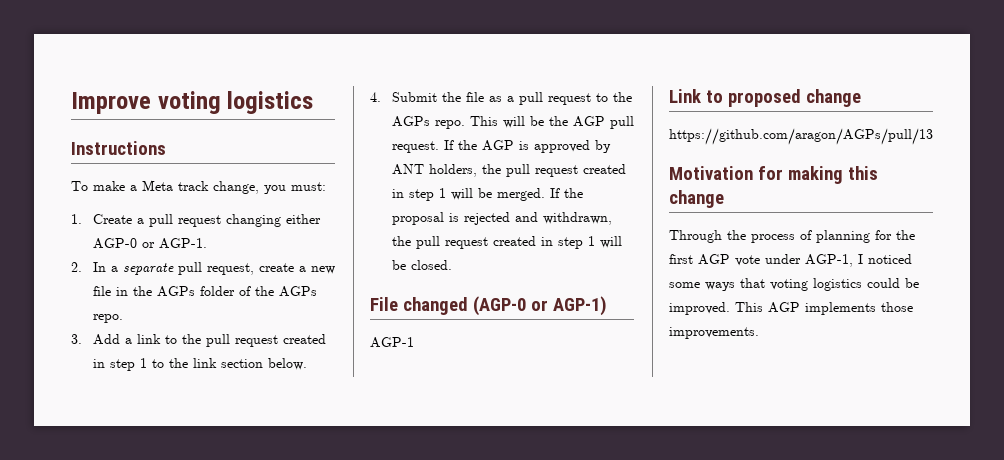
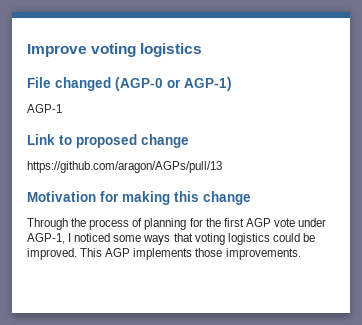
- Instructions
- To make a Meta track change, you must:
- 1. Create a pull request changing either AGP-0 or AGP-1.
- 2. In a separate pull request, create a new file in the AGPs folder of the AGPs repo.
- 3. Add a link to the pull request created in step 1 to the link section below.
- 4. Submit the file as a pull request to the AGPs repo. This will be the AGP pull request. If the AGP is approved by ANT holders, the pull request created in step 1 will be merged. If the proposal is rejected and withdrawn, the pull request created in step 1 will be closed.

